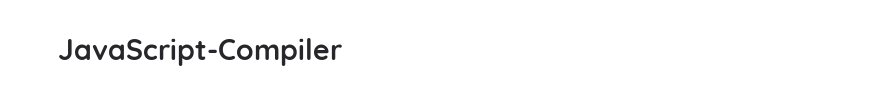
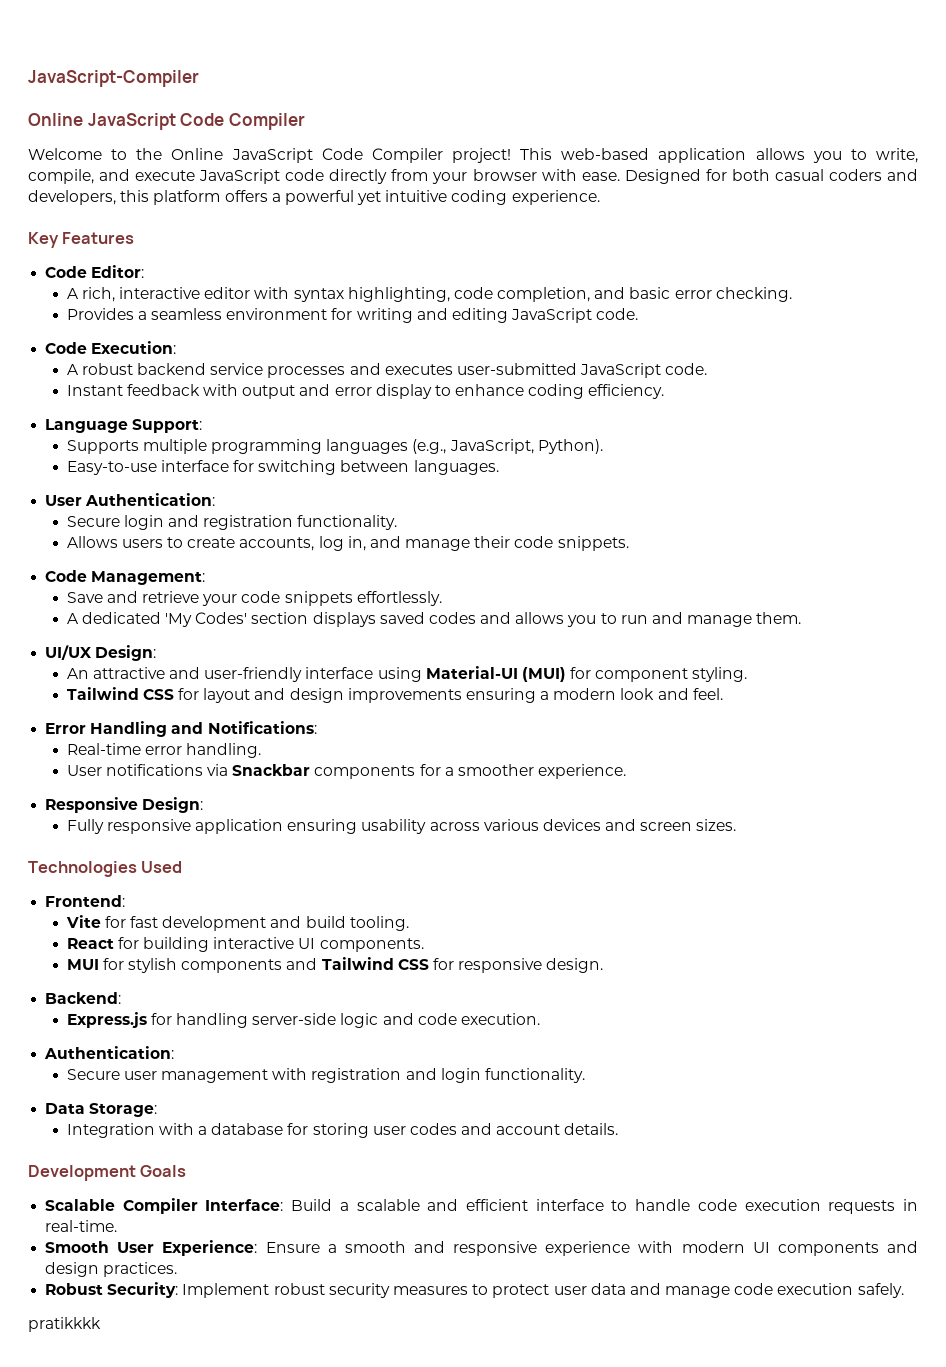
  JavaScript-Compiler
+ Online JavaScript Code Compiler
+ Welcome to the Online JavaScript Code Compiler project! This web-based application allows you to write, compile, and execute JavaScript code directly from your browser with ease. Designed for both casual coders and developers, this platform offers a powerful yet intuitive coding experience.
+ Key Features
+ Code Editor:
+ A rich, interactive editor with syntax highlighting, code completion, and basic error checking.
+ Provides a seamless environment for writing and editing JavaScript code.
+ Code Execution:
+ A robust backend service processes and executes user-submitted JavaScript code.
+ Instant feedback with output and error display to enhance coding efficiency.
+ Language Support:
+ Supports multiple programming languages (e.g., JavaScript, Python).
+ Easy-to-use interface for switching between languages.
+ User Authentication:
+ Secure login and registration functionality.
+ Allows users to create accounts, log in, and manage their code snippets.
+ Code Management:
+ Save and retrieve your code snippets effortlessly.
+ A dedicated 'My Codes' section displays saved codes and allows you to run and manage them.
+ UI/UX Design:
+ An attractive and user-friendly interface using Material-UI (MUI) for component styling.
+ Tailwind CSS for layout and design improvements ensuring a modern look and feel.
+ Error Handling and Notifications:
+ Real-time error handling.
+ User notifications via Snackbar components for a smoother experience.
+ Responsive Design:
+ Fully responsive application ensuring usability across various devices and screen sizes.
+ Technologies Used
+ Frontend:
+ Vite for fast development and build tooling.
+ React for building interactive UI components.
+ MUI for stylish components and Tailwind CSS for responsive design.
+ Backend:
+ Express.js for handling server-side logic and code execution.
+ Authentication:
+ Secure user management with registration and login functionality.
+ Data Storage:
+ Integration with a database for storing user codes and account details.
+ Development Goals
+ Scalable Compiler Interface: Build a scalable and efficient interface to handle code execution requests in real-time.
+ Smooth User Experience: Ensure a smooth and responsive experience with modern UI components and design practices.
+ Robust Security: Implement robust security measures to protect user data and manage code execution safely.
+ pratikkkk

